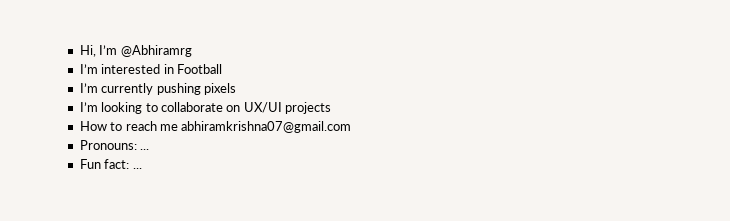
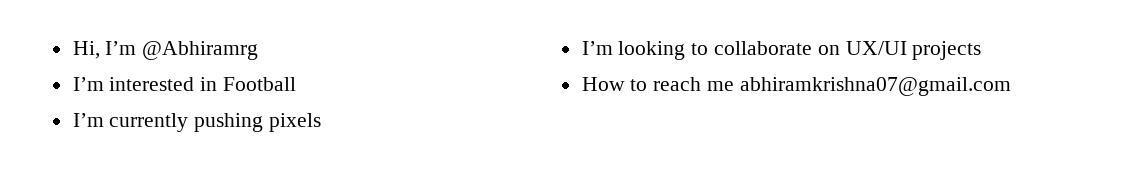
- Pronouns: ...
- Fun fact: ...

